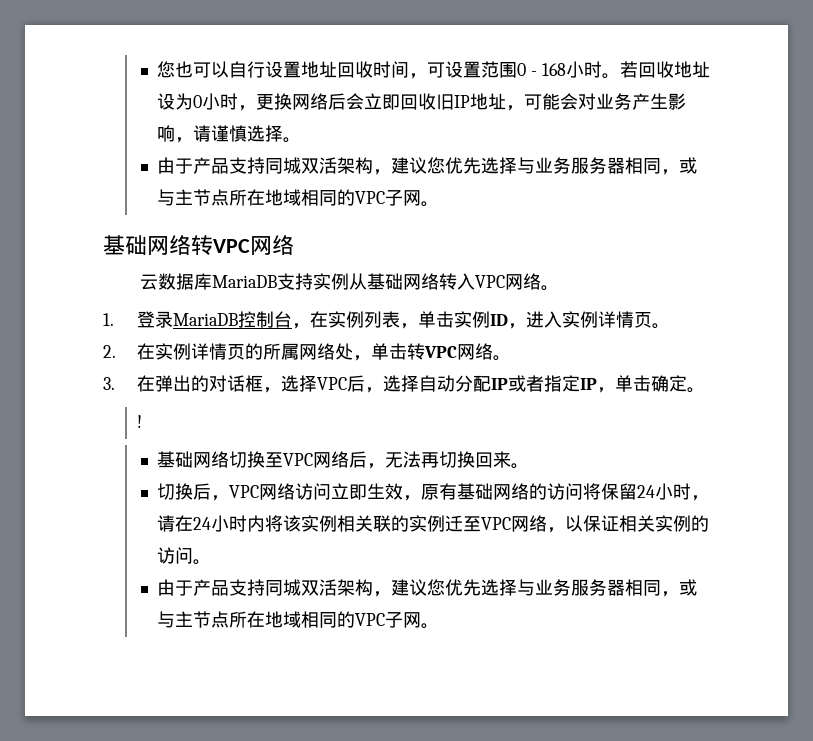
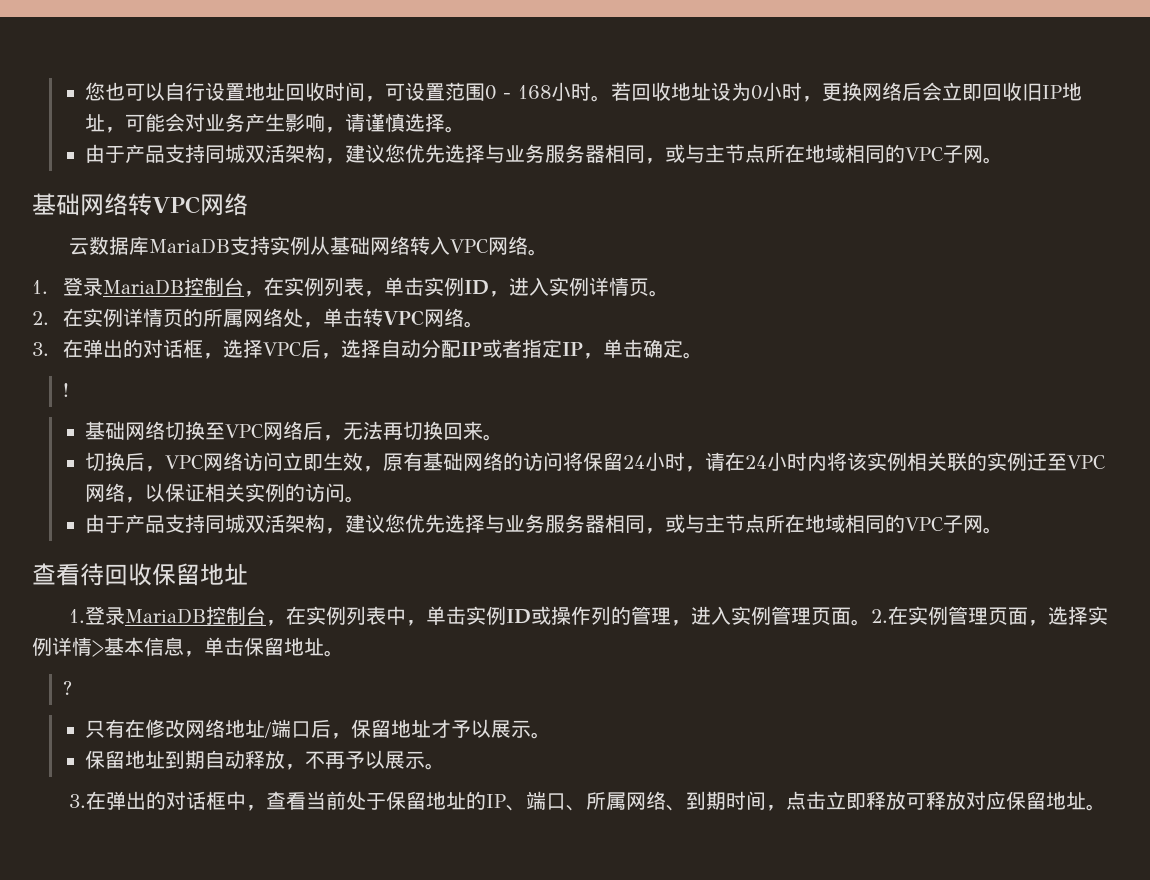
+ 查看待回收保留地址
+ 1.登录MariaDB控制台，在实例列表中，单击实例ID或操作列的管理，进入实例管理页面。2.在实例管理页面，选择实例详情>基本信息，单击保留地址。
+ ?
+ 只有在修改网络地址/端口后，保留地址才予以展示。
+ 保留地址到期自动释放，不再予以展示。
+ 3.在弹出的对话框中，查看当前处于保留地址的IP、端口、所属网络、到期时间，点击立即释放可释放对应保留地址。

